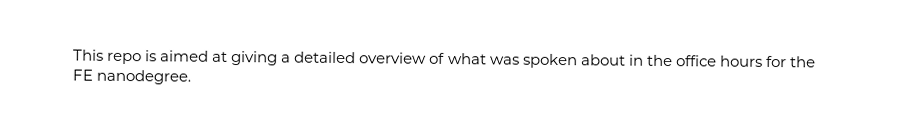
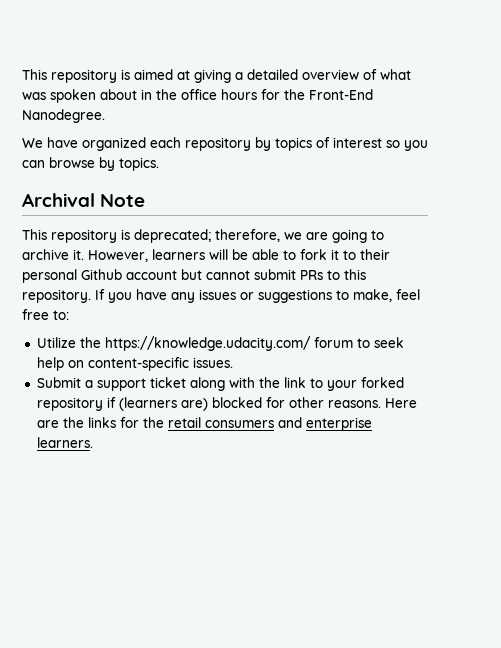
- This repo is aimed at giving a detailed overview of what was spoken about in the office hours for the FE nanodegree.
+ This repository is aimed at giving a detailed overview of what was spoken about in the office hours for the Front-End Nanodegree.
+ We have organized each repository by topics of interest so you can browse by topics.
+ Archival Note
+ This repository is deprecated; therefore, we are going to archive it. However, learners will be able to fork it to their personal Github account but cannot submit PRs to this repository. If you have any issues or suggestions to make, feel free to:
+ Utilize the https://knowledge.udacity.com/ forum to seek help on content-specific issues.
+ Submit a support ticket along with the link to your forked repository if (learners are) blocked for other reasons. Here are the links for the retail consumers and enterprise learners.

